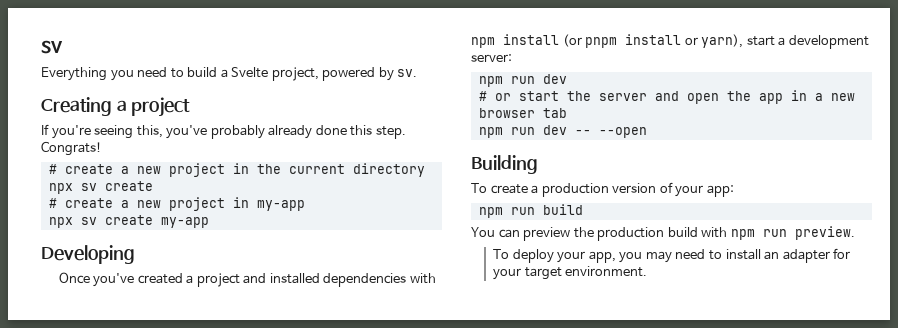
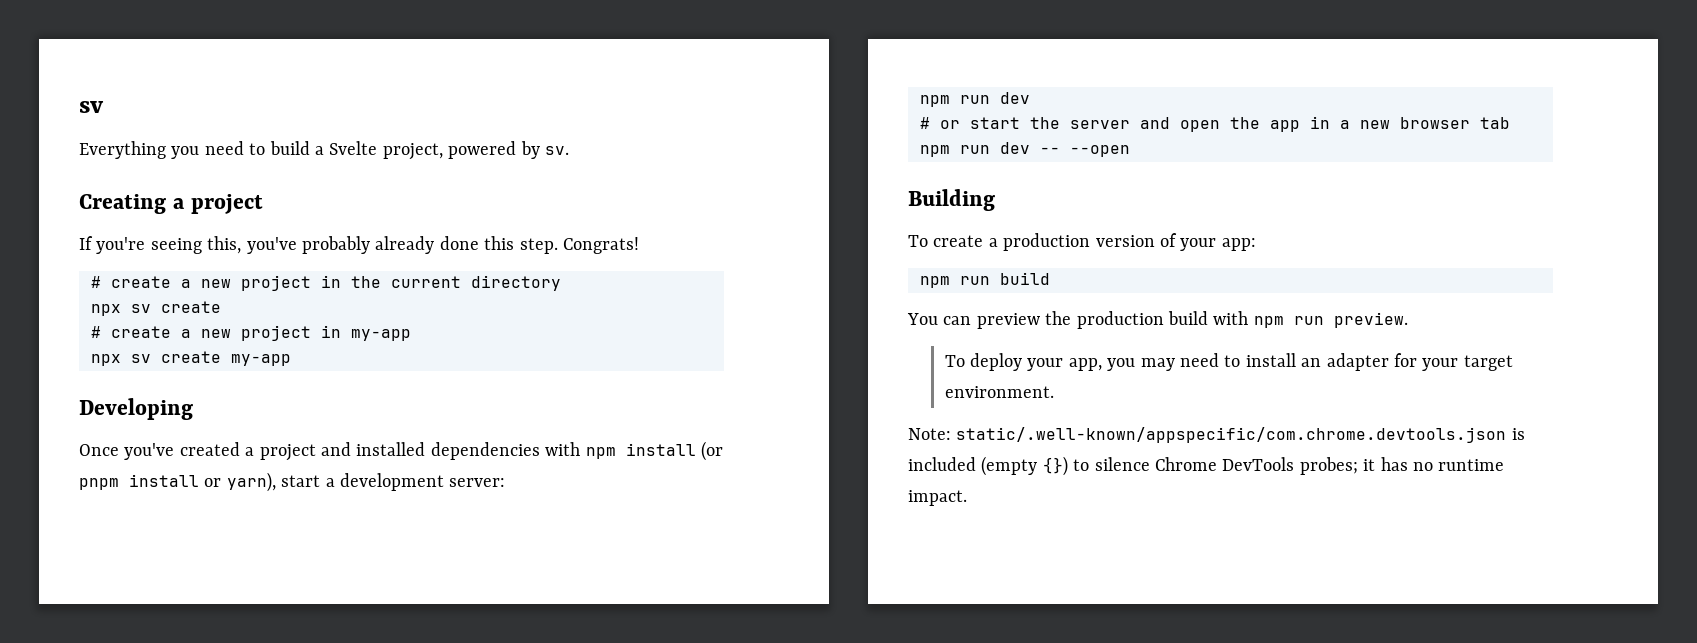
+ Note: static/.well-known/appspecific/com.chrome.devtools.json is included (empty {}) to silence Chrome DevTools probes; it has no runtime impact.

